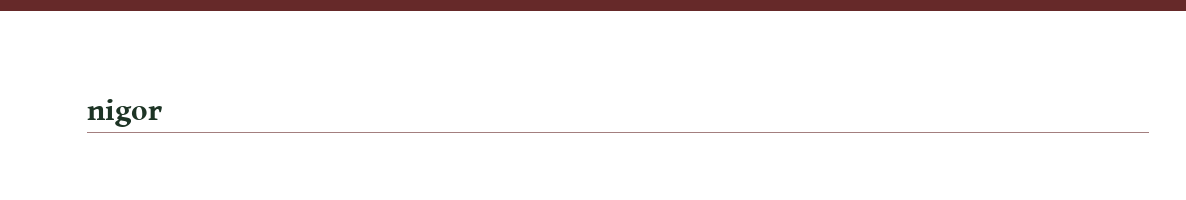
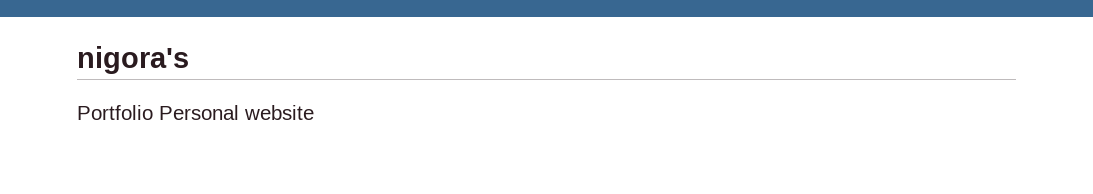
- nigor
+ nigora's
+ Portfolio Personal website

